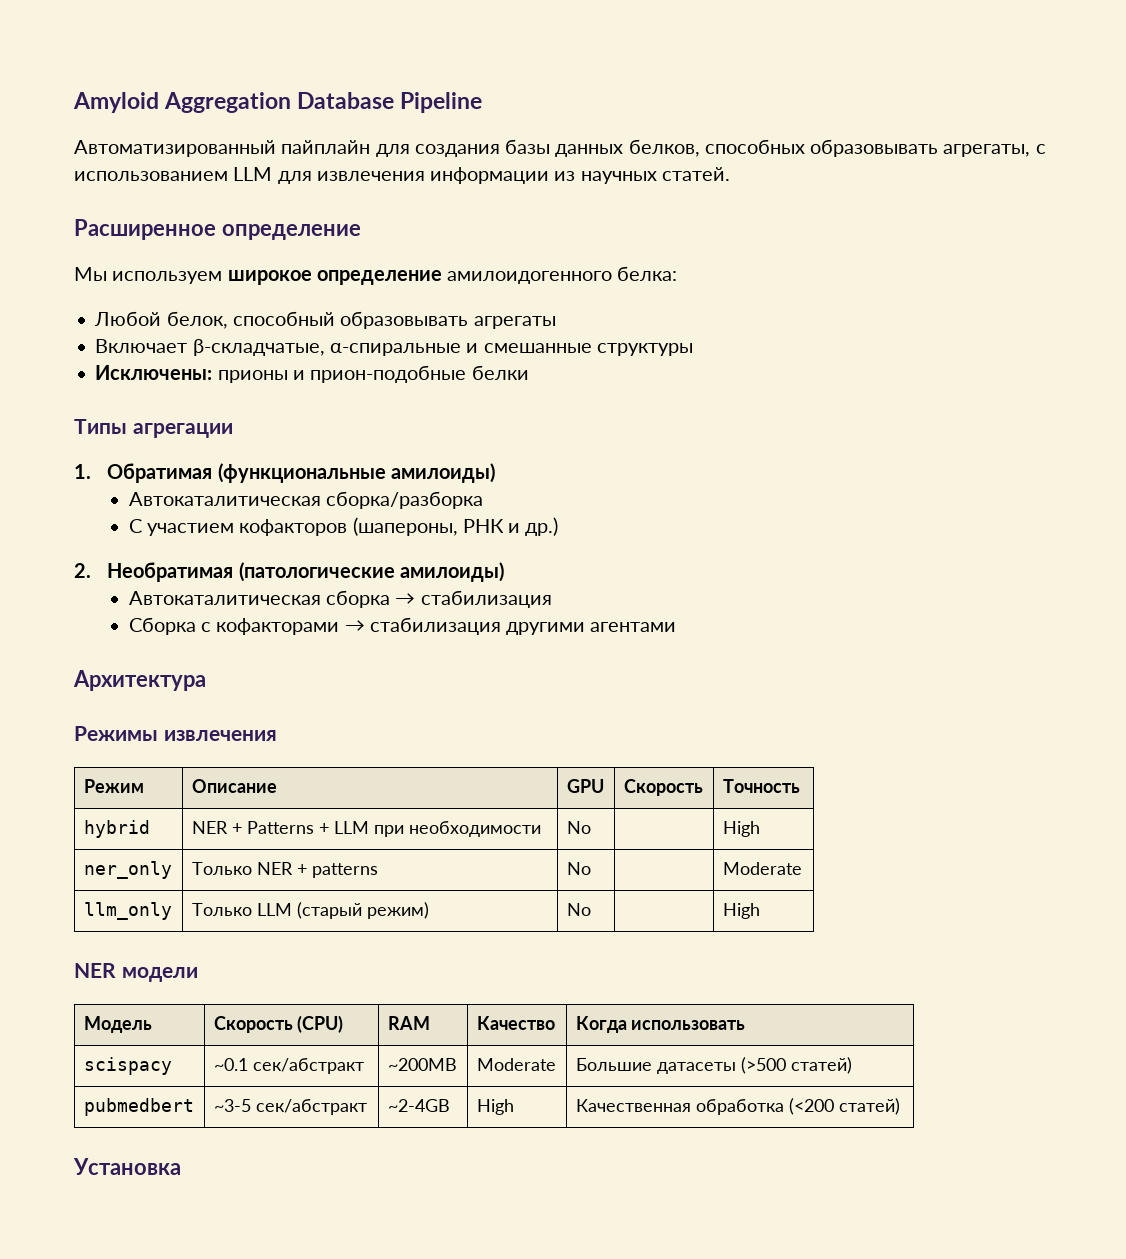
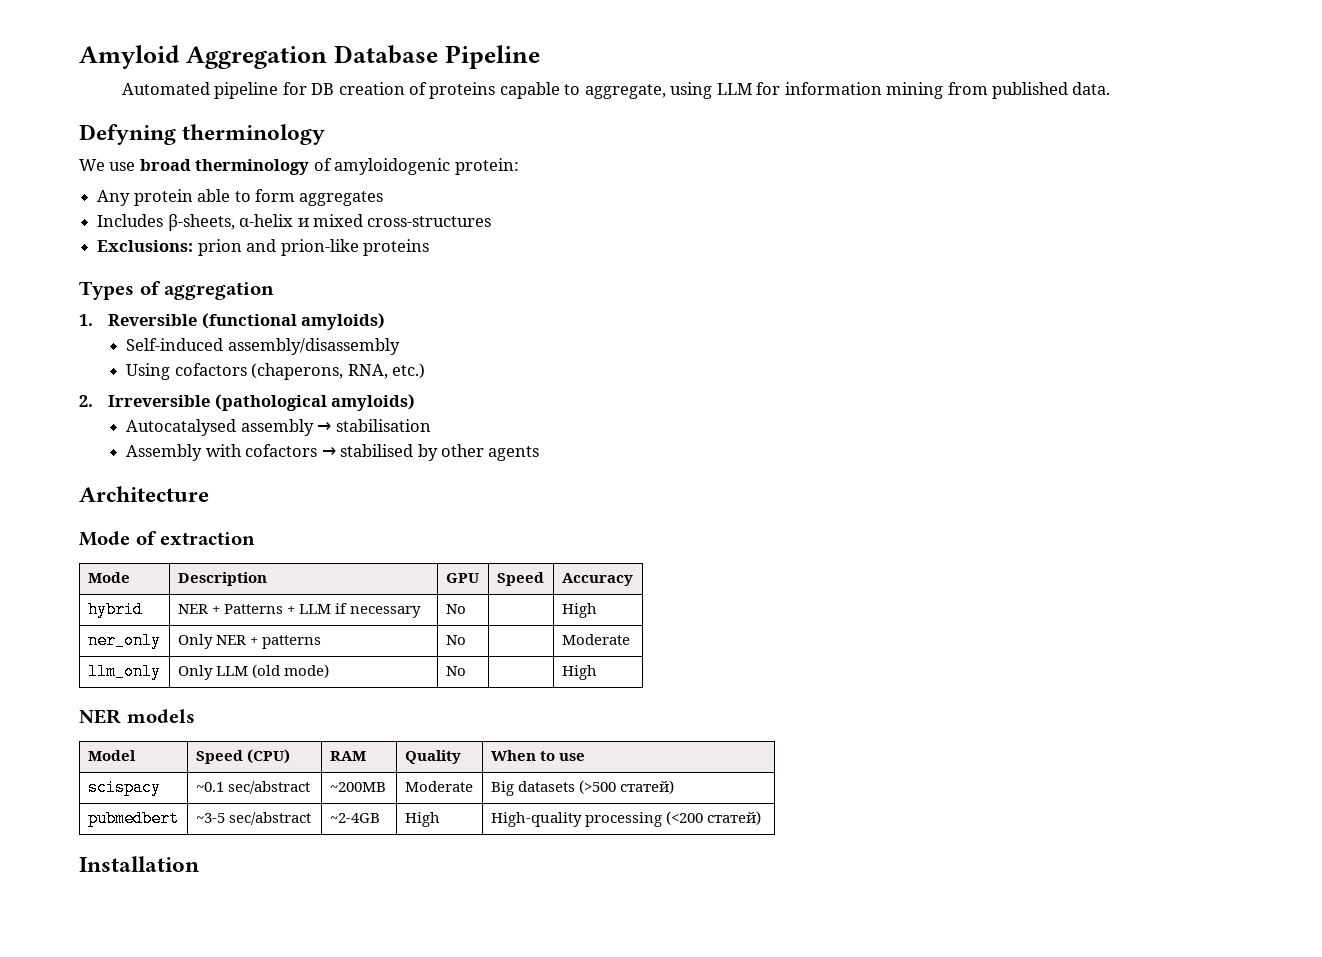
- Автоматизированный пайплайн для создания базы данных белков, способных образовывать агрегаты, с использованием LLM для извлечения информации из научных статей.
- Расширенное определение
- Мы используем широкое определение амилоидогенного белка:
- Любой белок, способный образовывать агрегаты
- Включает β-складчатые, α-спиральные и смешанные структуры
- Исключены: прионы и прион-подобные белки
- Типы агрегации
- 1. Обратимая (функциональные амилоиды)
- Автокаталитическая сборка/разборка
- С участием кофакторов (шапероны, РНК и др.)
- 2. Необратимая (патологические амилоиды)
- Автокаталитическая сборка → стабилизация
- Сборка с кофакторами → стабилизация другими агентами
- Архитектура
- Режимы извлечения
- Режим | Описание | GPU | Скорость | Точность
+ Automated pipeline for DB creation of proteins capable to aggregate, using LLM for information mining from published data.
+ Defyning therminology
+ We use broad therminology of amyloidogenic protein:
+ Any protein able to form aggregates
+ Includes β-sheets, α-helix и mixed cross-structures
+ Exclusions: prion and prion-like proteins
+ Types of aggregation
+ 1. Reversible (functional amyloids)
+ Self-induced assembly/disassembly
+ Using cofactors (chaperons, RNA, etc.)
+ 2. Irreversible (pathological amyloids)
+ Autocatalysed assembly → stabilisation
+ Assembly with cofactors → stabilised by other agents
+ Architecture
+ Mode of extraction
+ Mode | Description | GPU | Speed | Accuracy
- hybrid | NER + Patterns + LLM при необходимости | No | | High
+ hybrid | NER + Patterns + LLM if necessary | No | | High
- ner_only | Только NER + patterns | No | | Moderate
+ ner_only | Only NER + patterns | No | | Moderate
- llm_only | Только LLM (старый режим) | No | | High
+ llm_only | Only LLM (old mode) | No | | High
- NER модели
- Модель | Скорость (CPU) | RAM | Качество | Когда использовать
+ NER models
+ Model | Speed (CPU) | RAM | Quality | When to use
- scispacy | ~0.1 сек/абстракт | ~200MB | Moderate | Большие датасеты (>500 статей)
+ scispacy | ~0.1 sec/abstract | ~200MB | Moderate | Big datasets (>500 статей)
- pubmedbert | ~3-5 сек/абстракт | ~2-4GB | High | Качественная обработка (<200 статей)
+ pubmedbert | ~3-5 sec/abstract | ~2-4GB | High | High-quality processing (<200 статей)
- Установка
+ Installation

